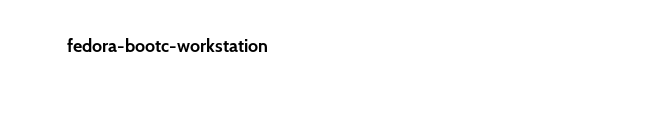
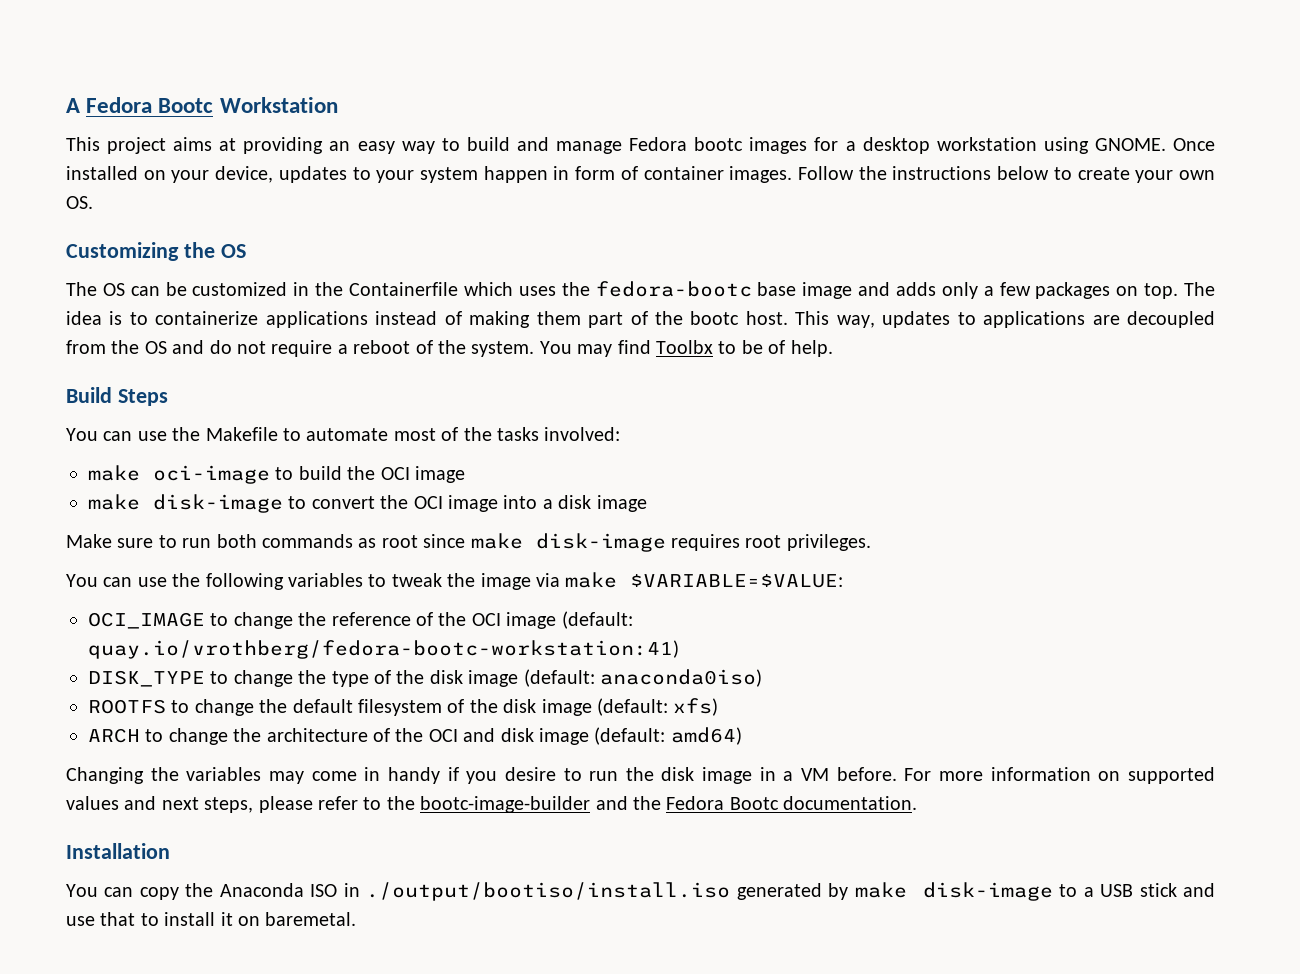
- fedora-bootc-workstation
+ A Fedora Bootc Workstation
+ This project aims at providing an easy way to build and manage Fedora bootc images for a desktop workstation using GNOME. Once installed on your device, updates to your system happen in form of container images. Follow the instructions below to create your own OS.
+ Customizing the OS
+ The OS can be customized in the Containerfile which uses the fedora-bootc base image and adds only a few packages on top. The idea is to containerize applications instead of making them part of the bootc host. This way, updates to applications are decoupled from the OS and do not require a reboot of the system. You may find Toolbx to be of help.
+ Build Steps
+ You can use the Makefile to automate most of the tasks involved:
+ make oci-image to build the OCI image
+ make disk-image to convert the OCI image into a disk image
+ Make sure to run both commands as root since make disk-image requires root privileges.
+ You can use the following variables to tweak the image via make $VARIABLE=$VALUE:
+ OCI_IMAGE to change the reference of the OCI image (default: quay.io/vrothberg/fedora-bootc-workstation:41)
+ DISK_TYPE to change the type of the disk image (default: anaconda0iso)
+ ROOTFS to change the default filesystem of the disk image (default: xfs)
+ ARCH to change the architecture of the OCI and disk image (default: amd64)
+ Changing the variables may come in handy if you desire to run the disk image in a VM before. For more information on supported values and next steps, please refer to the bootc-image-builder and the Fedora Bootc documentation.
+ Installation
+ You can copy the Anaconda ISO in ./output/bootiso/install.iso generated by make disk-image to a USB stick and use that to install it on baremetal.

